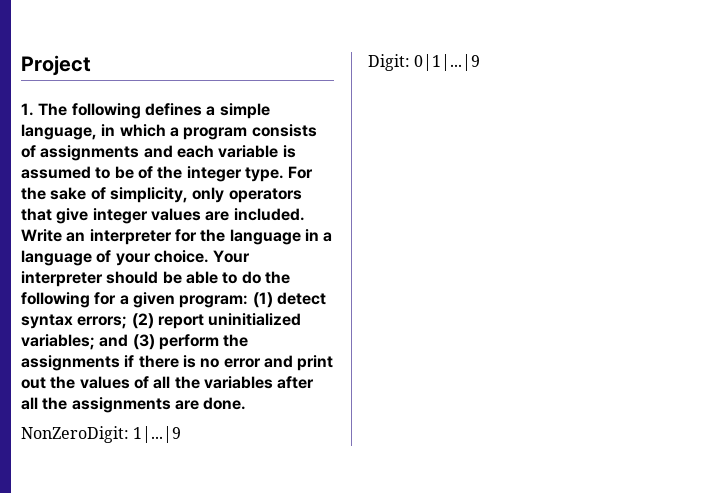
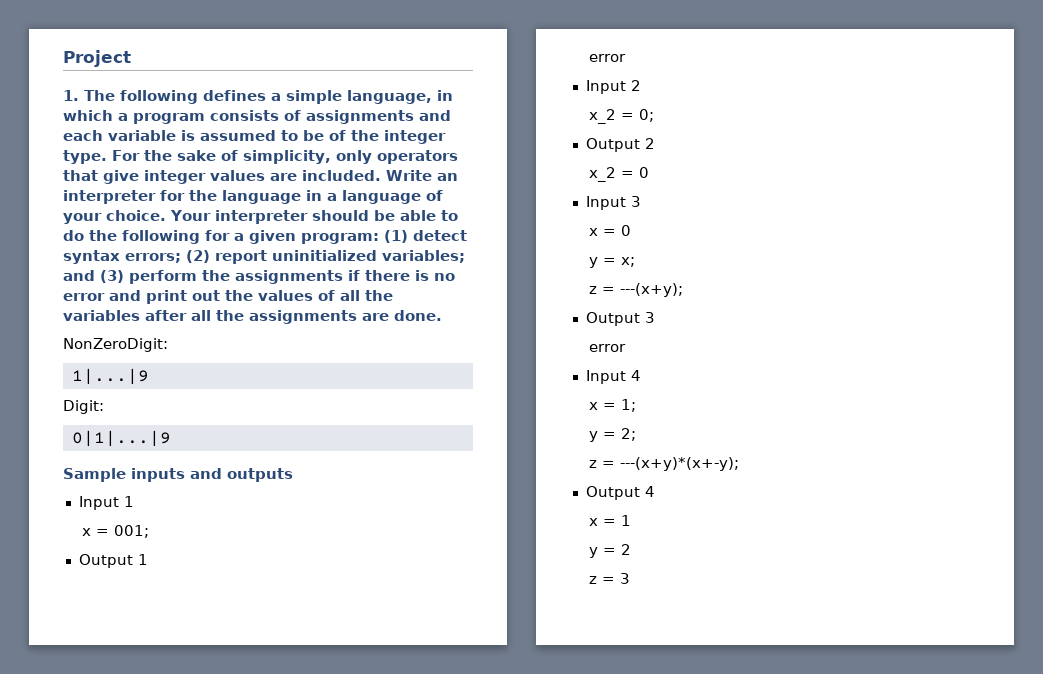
- NonZeroDigit: 1|...|9
+ NonZeroDigit:
+ 1|...|9
- Digit: 0|1|...|9
+ Digit:
+ 0|1|...|9
+ Sample inputs and outputs
+ Input 1
+ x = 001;
+ Output 1
+ error
+ Input 2
+ x_2 = 0;
+ Output 2
+ x_2 = 0
+ Input 3
+ x = 0
+ y = x;
+ z = ---(x+y);
+ Output 3
+ error
+ Input 4
+ x = 1;
+ y = 2;
+ z = ---(x+y)*(x+-y);
+ Output 4
+ x = 1
+ y = 2
+ z = 3

